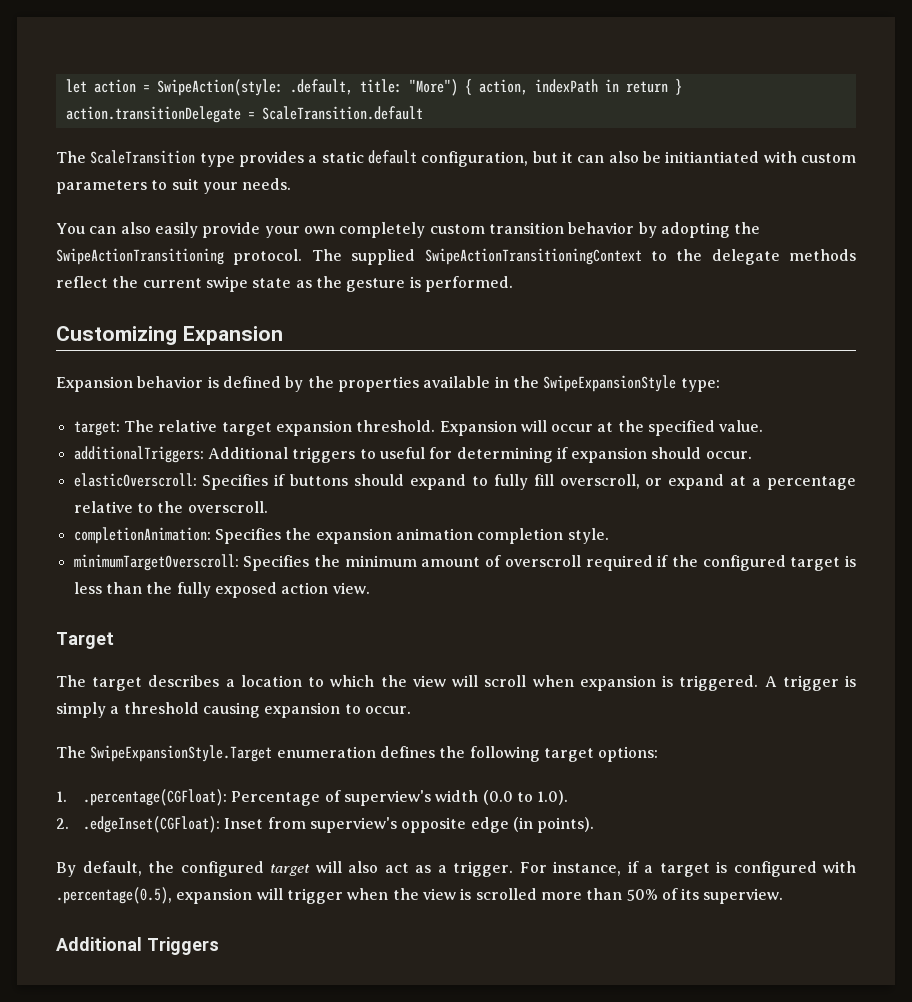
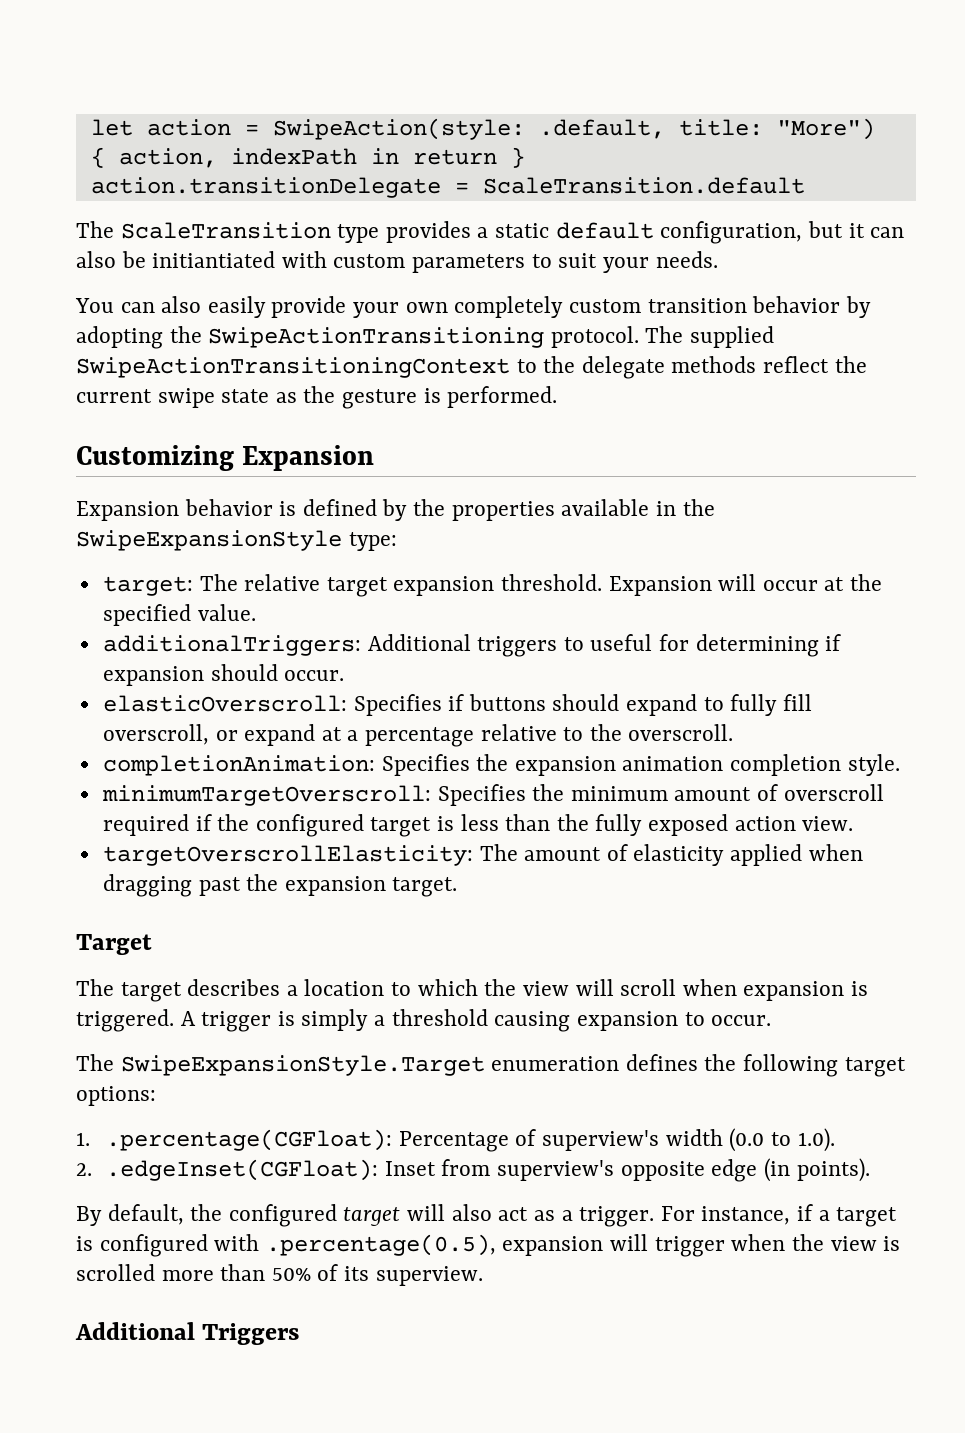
+ targetOverscrollElasticity: The amount of elasticity applied when dragging past the expansion target.

